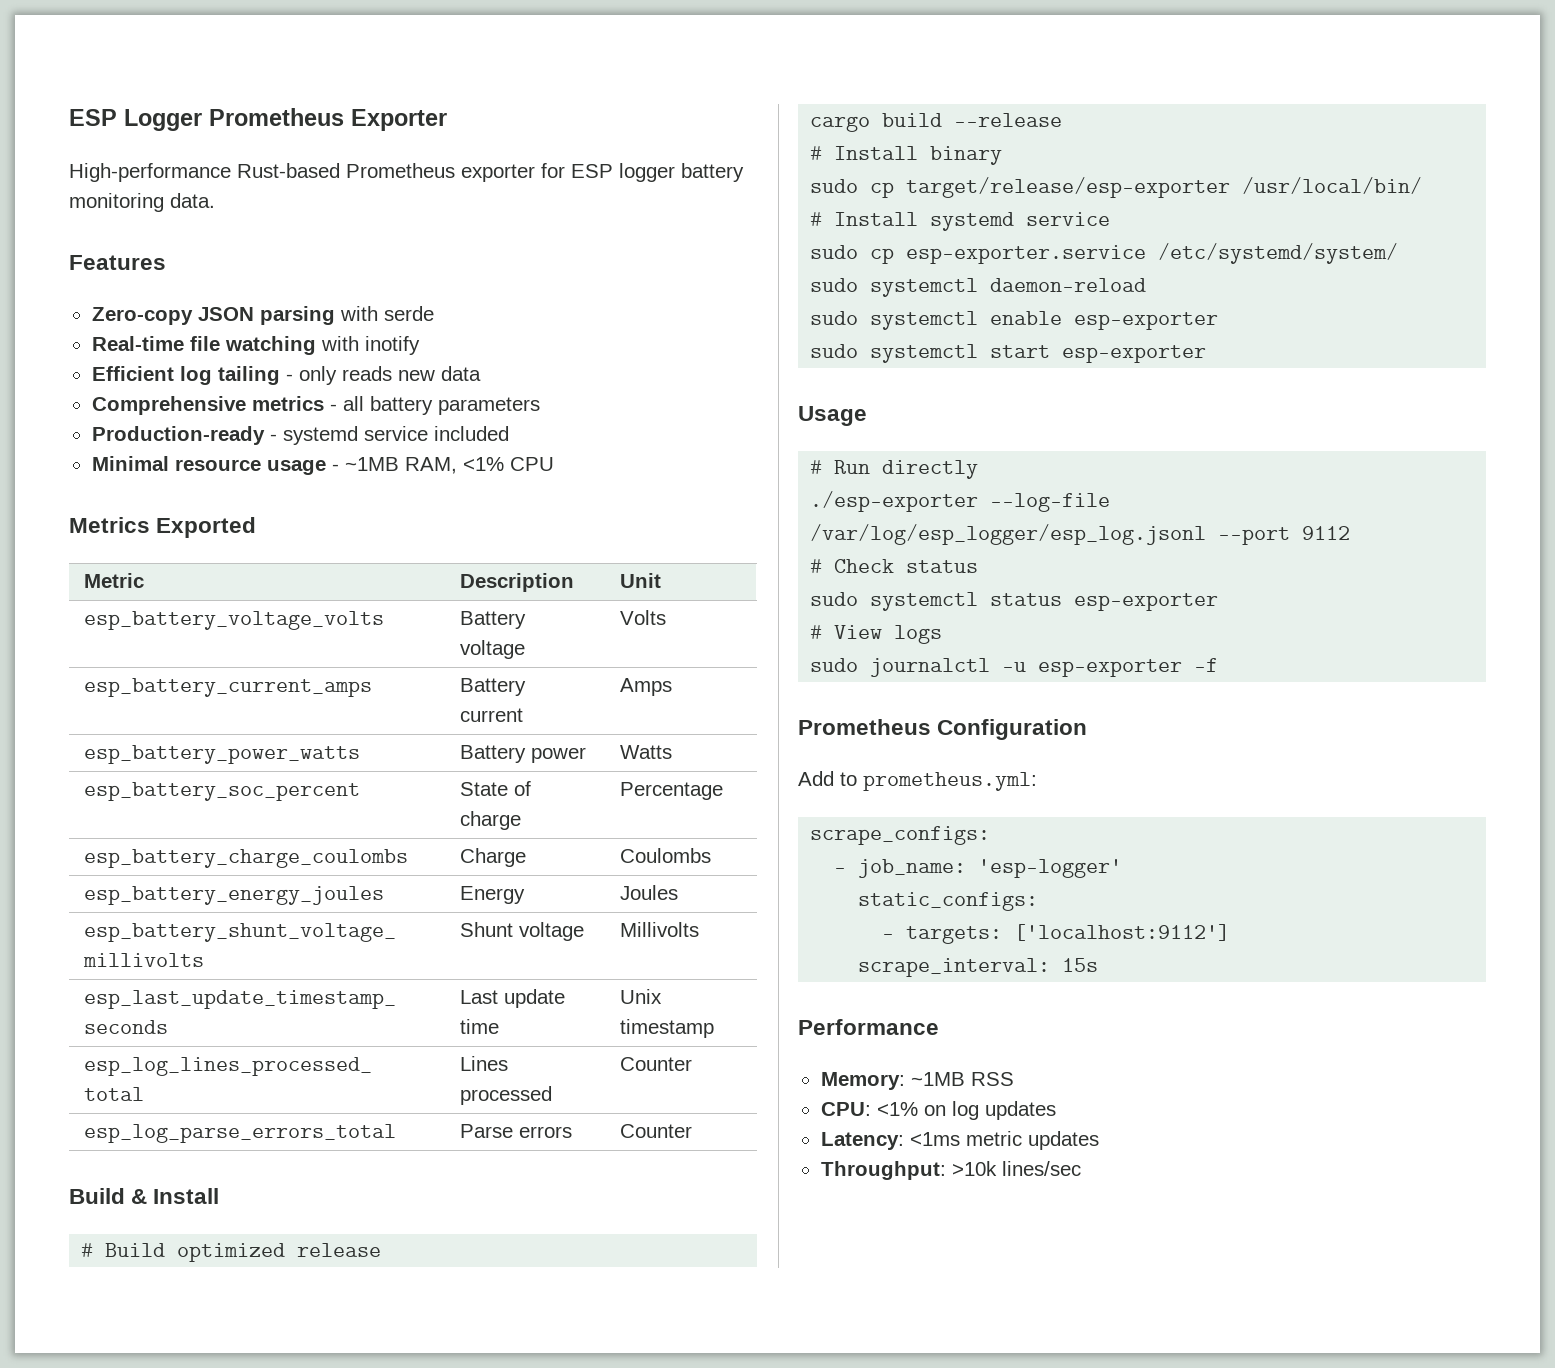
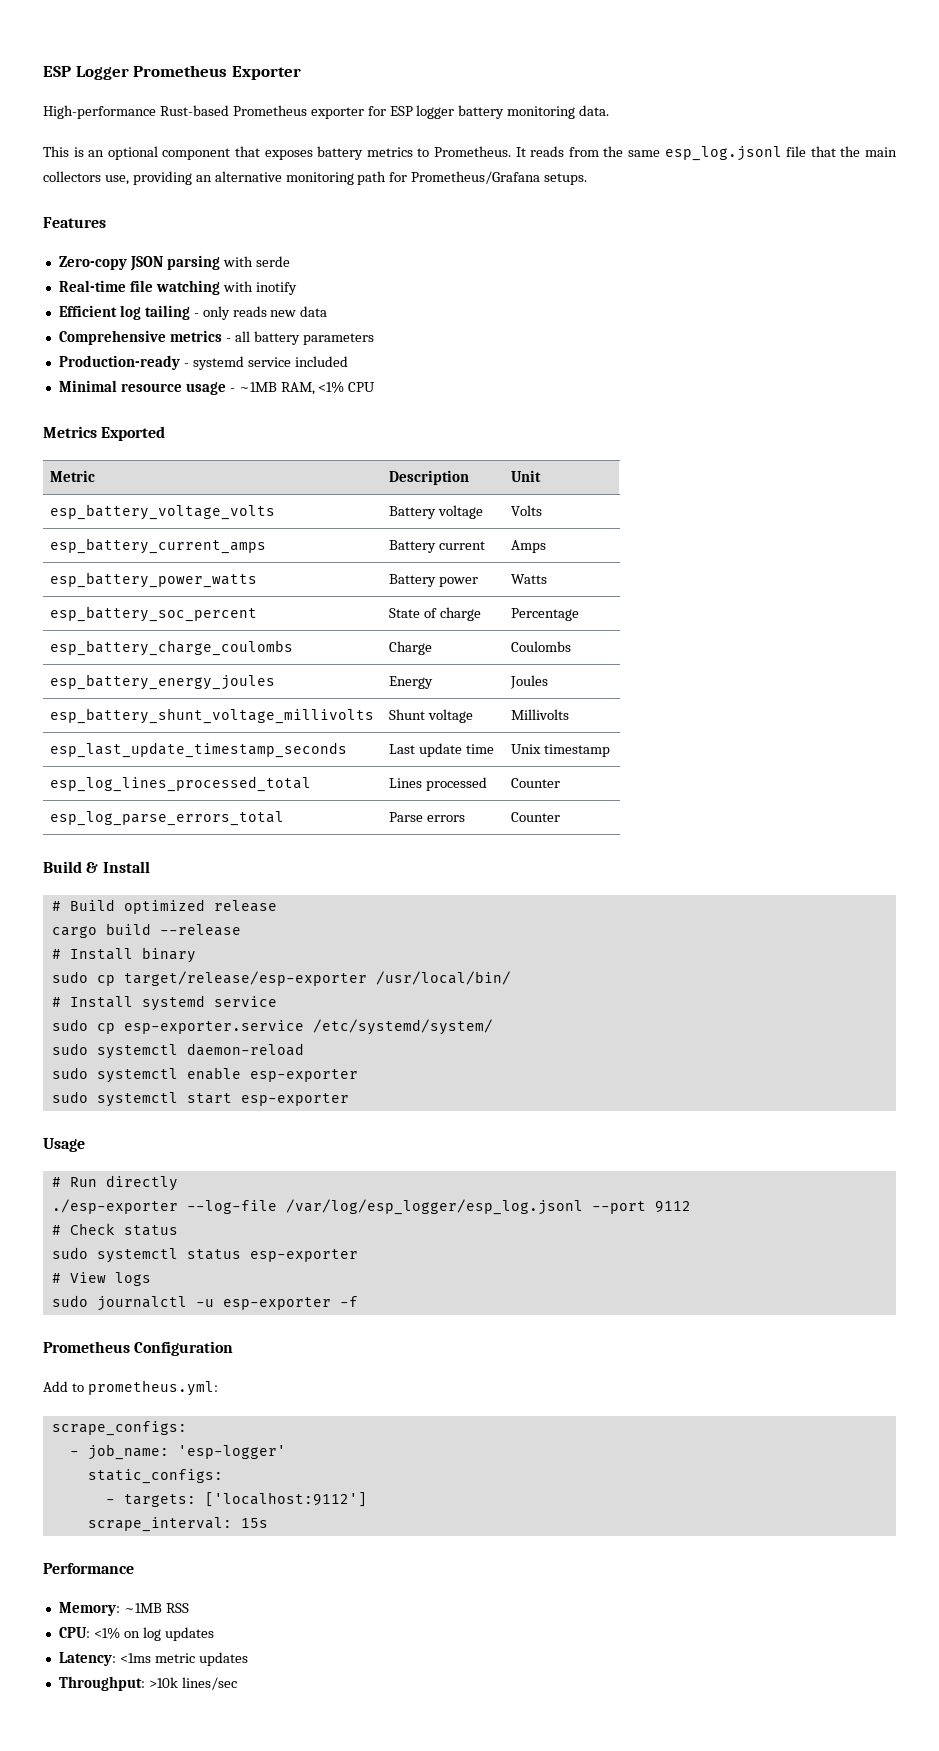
+ This is an optional component that exposes battery metrics to Prometheus. It reads from the same esp_log.jsonl file that the main collectors use, providing an alternative monitoring path for Prometheus/Grafana setups.

